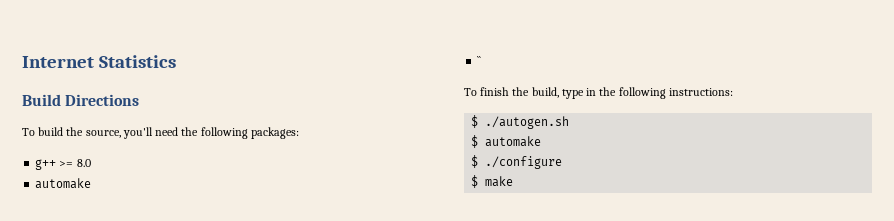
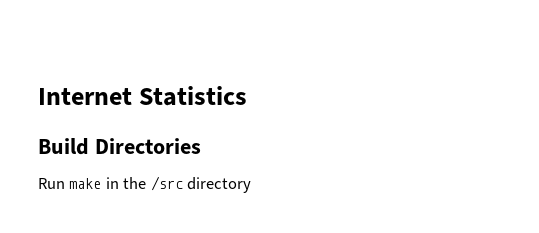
- Build Directions
- To build the source, you'll need the following packages:
- g++ >= 8.0
- automake
- ``
- To finish the build, type in the following instructions:
- $ ./autogen.sh
- $ automake
- $ ./configure
- $ make
+ Build Directories
+ Run make in the /src directory

